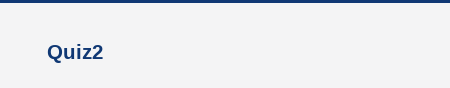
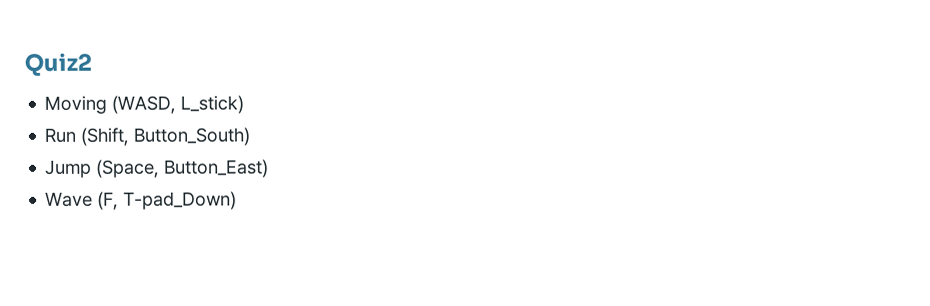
+ Moving (WASD, L_stick)
+ Run (Shift, Button_South)
+ Jump (Space, Button_East)
+ Wave (F, T-pad_Down)

